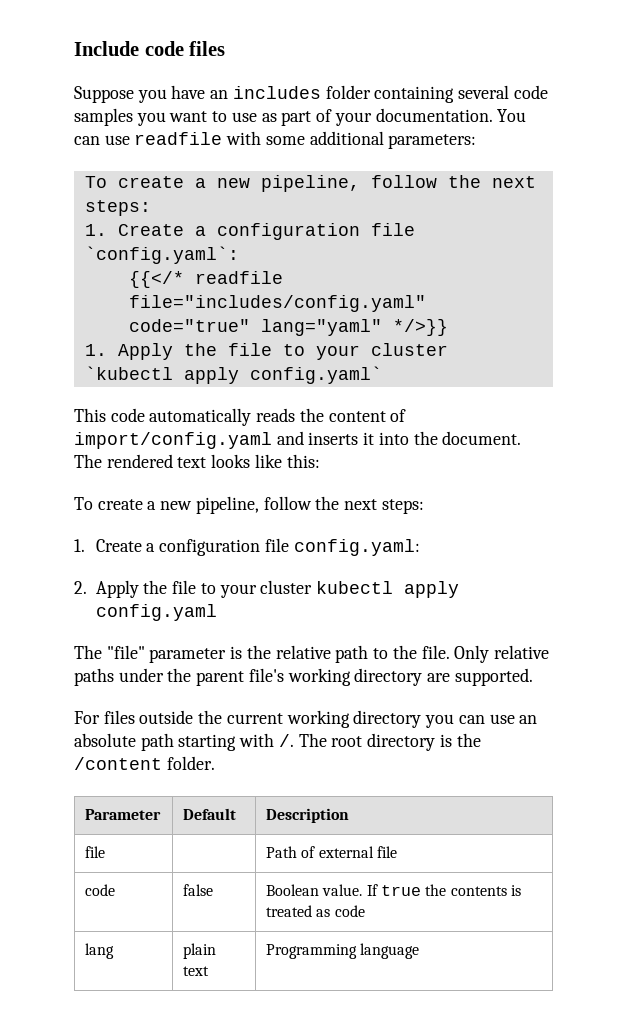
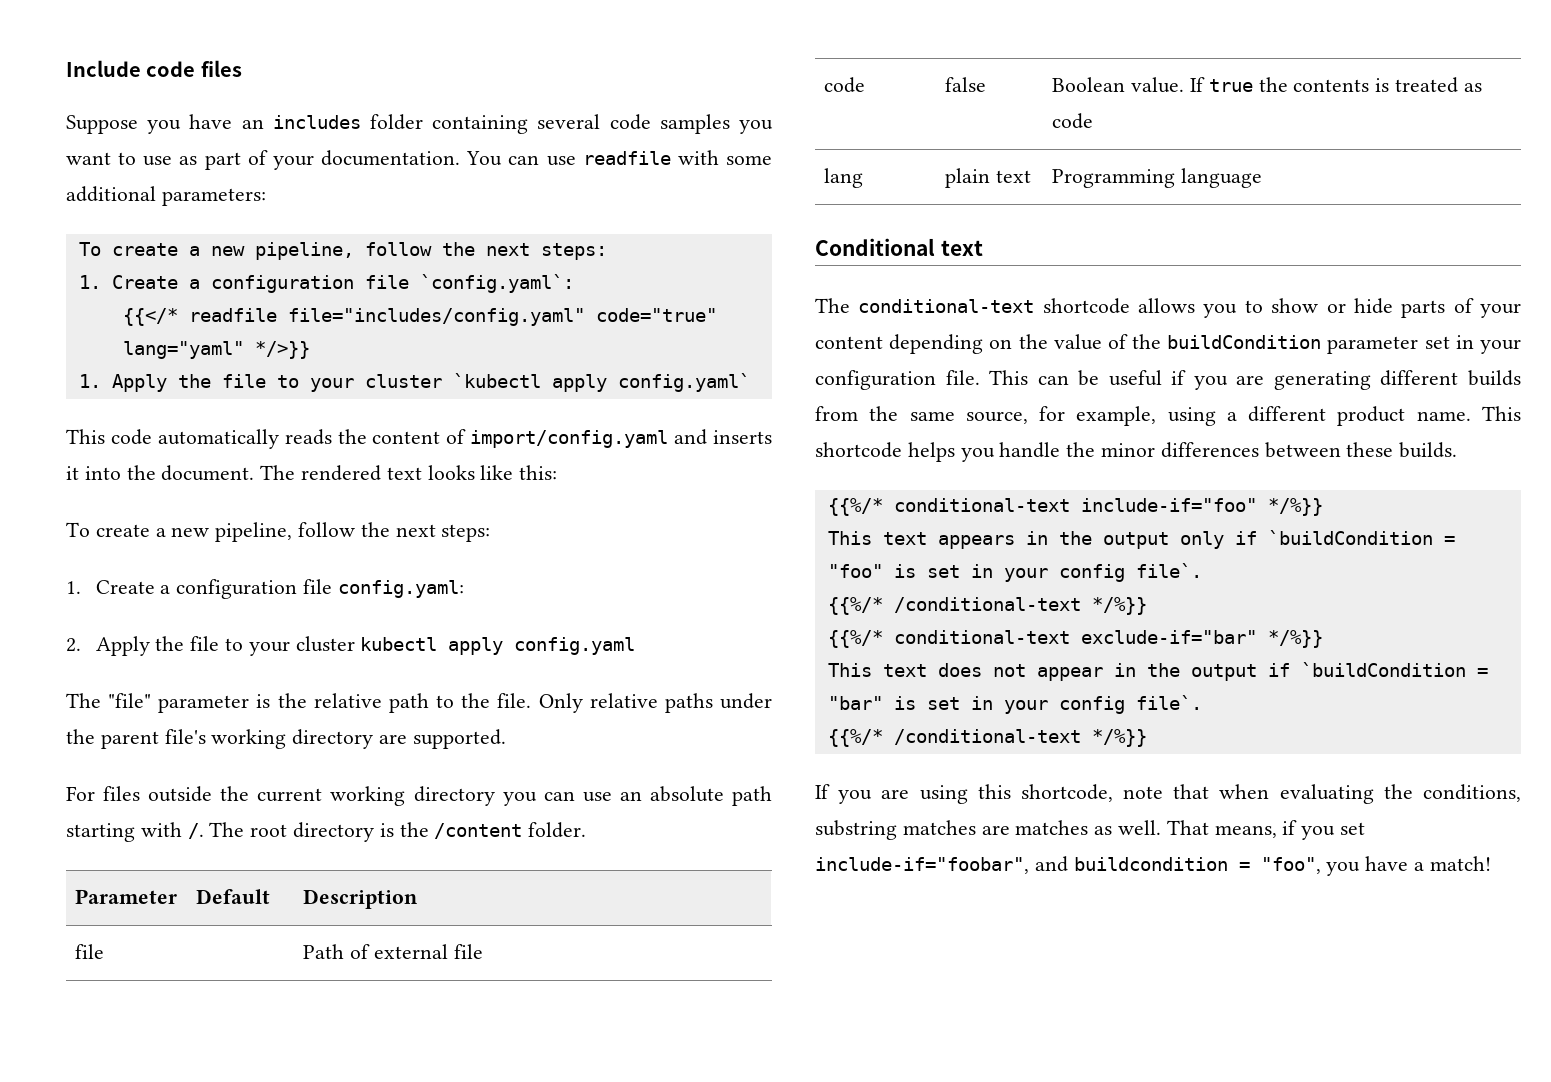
+ Conditional text
+ The conditional-text shortcode allows you to show or hide parts of your content depending on the value of the buildCondition parameter set in your configuration file. This can be useful if you are generating different builds from the same source, for example, using a different product name. This shortcode helps you handle the minor differences between these builds.
+ {{%/* conditional-text include-if="foo" */%}}
+ This text appears in the output only if `buildCondition = "foo" is set in your config file`.
+ {{%/* /conditional-text */%}}
+ {{%/* conditional-text exclude-if="bar" */%}}
+ This text does not appear in the output if `buildCondition = "bar" is set in your config file`.
+ {{%/* /conditional-text */%}}
+ If you are using this shortcode, note that when evaluating the conditions, substring matches are matches as well. That means, if you set include-if="foobar", and buildcondition = "foo", you have a match!

